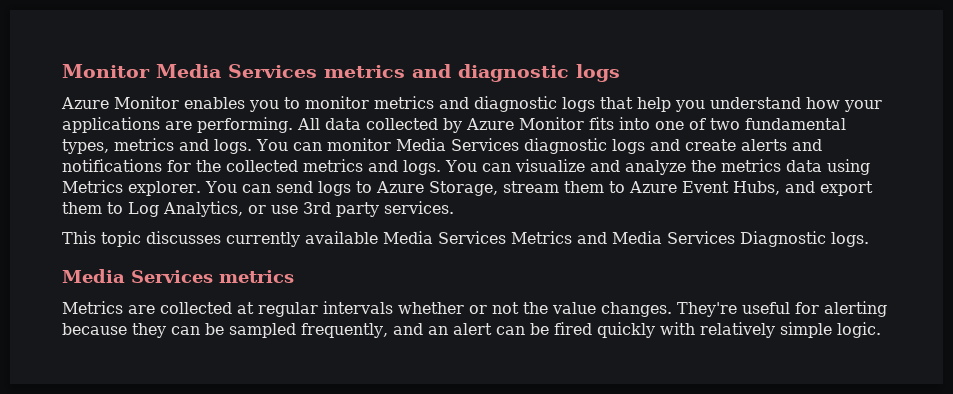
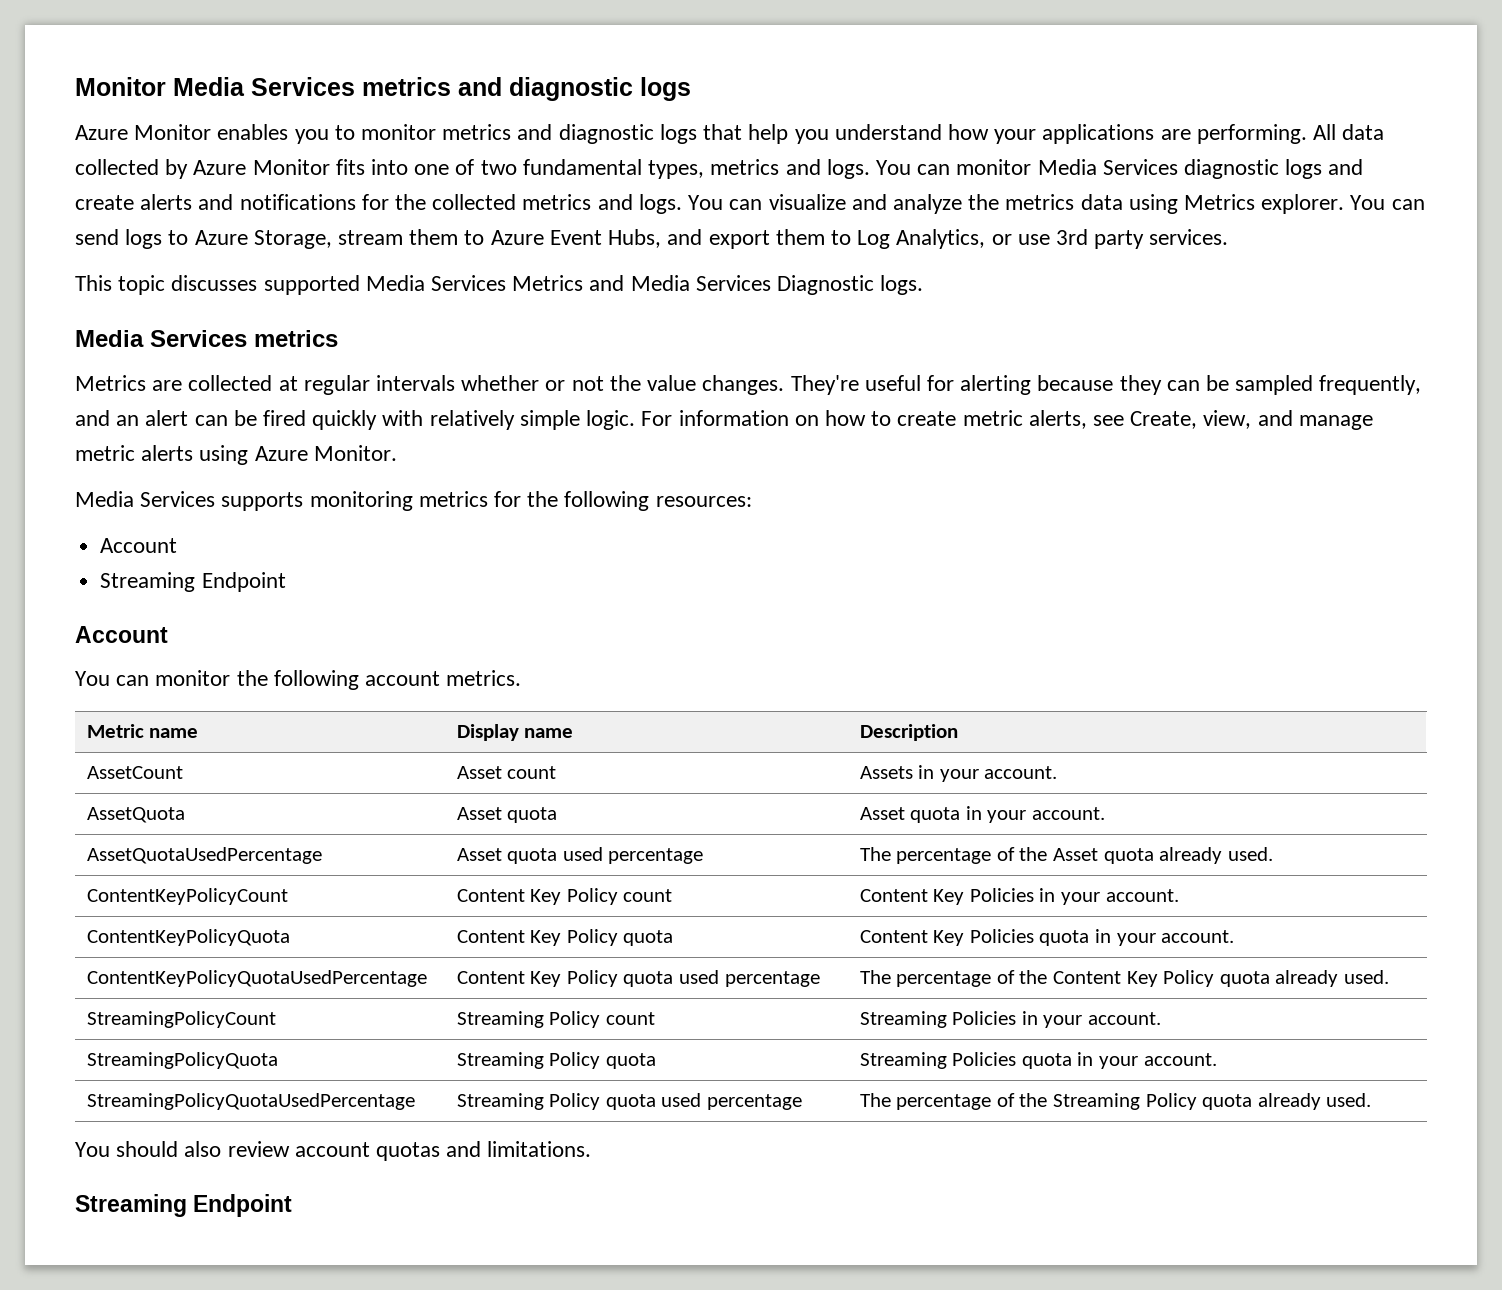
- This topic discusses currently available Media Services Metrics and Media Services Diagnostic logs.
+ This topic discusses supported Media Services Metrics and Media Services Diagnostic logs.
+ For information on how to create metric alerts, see Create, view, and manage metric alerts using Azure Monitor.
+ Media Services supports monitoring metrics for the following resources:
+ Account
+ Streaming Endpoint
+ Account
+ You can monitor the following account metrics.
+ Metric name | Display name | Description
+ AssetCount | Asset count | Assets in your account.
+ AssetQuota | Asset quota | Asset quota in your account.
+ AssetQuotaUsedPercentage | Asset quota used percentage | The percentage of the Asset quota already used.
+ ContentKeyPolicyCount | Content Key Policy count | Content Key Policies in your account.
+ ContentKeyPolicyQuota | Content Key Policy quota | Content Key Policies quota in your account.
+ ContentKeyPolicyQuotaUsedPercentage | Content Key Policy quota used percentage | The percentage of the Content Key Policy quota already used.
+ StreamingPolicyCount | Streaming Policy count | Streaming Policies in your account.
+ StreamingPolicyQuota | Streaming Policy quota | Streaming Policies quota in your account.
+ StreamingPolicyQuotaUsedPercentage | Streaming Policy quota used percentage | The percentage of the Streaming Policy quota already used.
+ You should also review account quotas and limitations.
+ Streaming Endpoint

